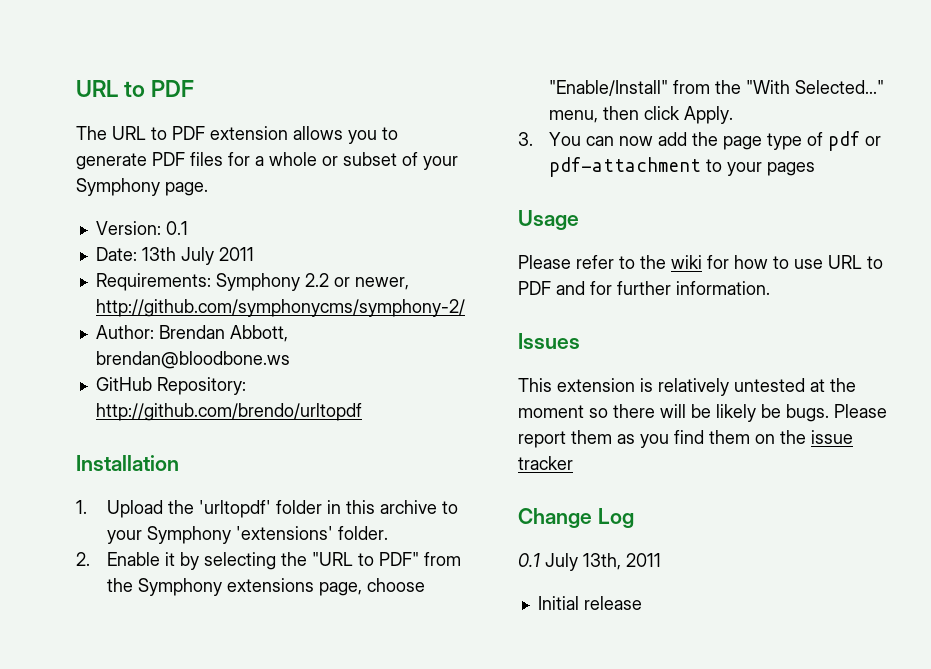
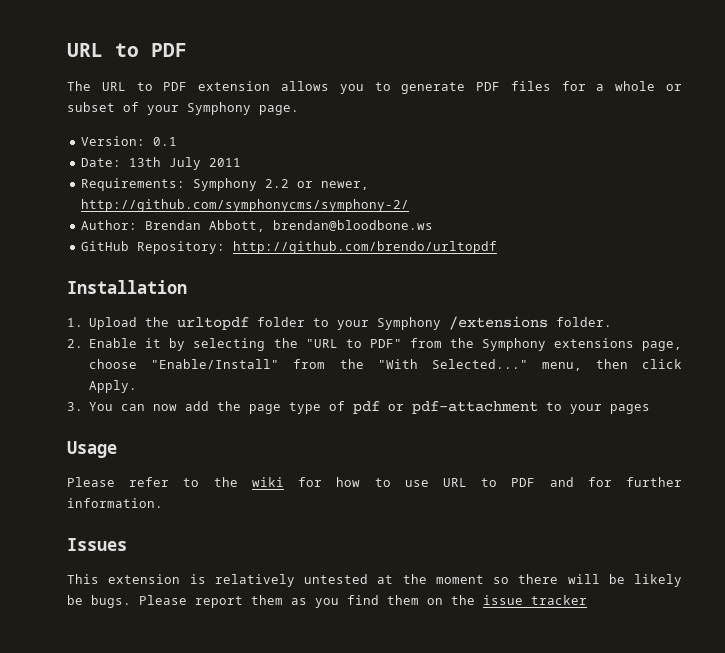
- 1. Upload the 'urltopdf' folder in this archive to your Symphony 'extensions' folder.
+ 1. Upload the urltopdf folder to your Symphony /extensions folder.
- Change Log
- 0.1 July 13th, 2011
- Initial release

